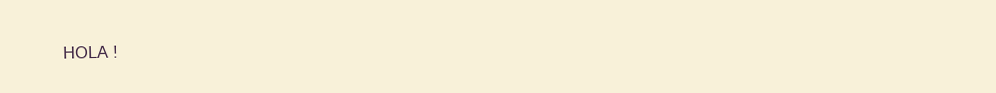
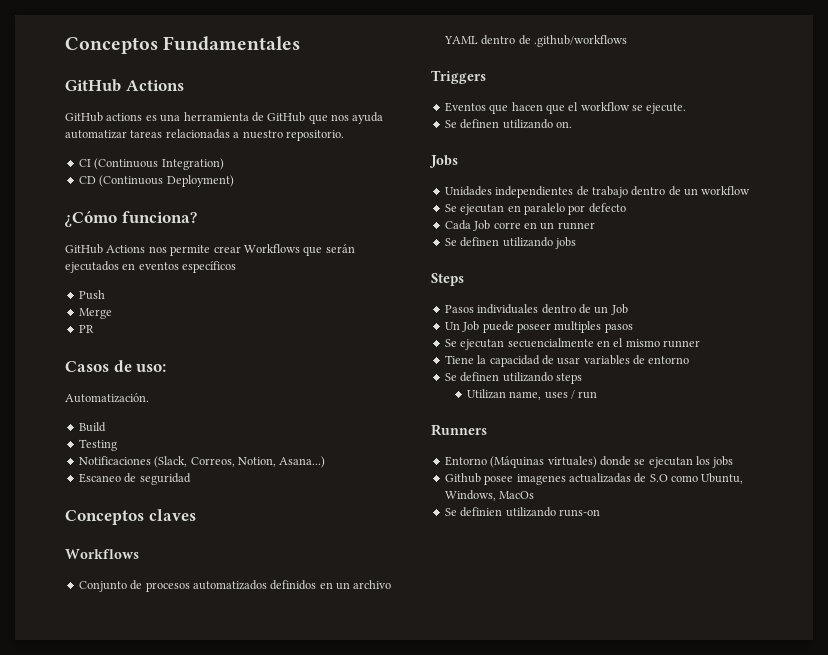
- HOLA !
+ Conceptos Fundamentales
+ GitHub Actions
+ GitHub actions es una herramienta de GitHub que nos ayuda automatizar tareas relacionadas a nuestro repositorio.
+ CI (Continuous Integration)
+ CD (Continuous Deployment)
+ ¿Cómo funciona?
+ GitHub Actions nos permite crear Workflows que serán ejecutados en eventos específicos
+ Push
+ Merge
+ PR
+ Casos de uso:
+ Automatización.
+ Build
+ Testing
+ Notificaciones (Slack, Correos, Notion, Asana...)
+ Escaneo de seguridad
+ Conceptos claves
+ Workflows
+ Conjunto de procesos automatizados definidos en un archivo YAML dentro de .github/workflows
+ Triggers
+ Eventos que hacen que el workflow se ejecute.
+ Se definen utilizando on.
+ Jobs
+ Unidades independientes de trabajo dentro de un workflow
+ Se ejecutan en paralelo por defecto
+ Cada Job corre en un runner
+ Se definen utilizando jobs
+ Steps
+ Pasos individuales dentro de un Job
+ Un Job puede poseer multiples pasos
+ Se ejecutan secuencialmente en el mismo runner
+ Tiene la capacidad de usar variables de entorno
+ Se definen utilizando steps
+ Utilizan name, uses / run
+ Runners
+ Entorno (Máquinas virtuales) donde se ejecutan los jobs
+ Github posee imagenes actualizadas de S.O como Ubuntu, Windows, MacOs
+ Se definien utilizando runs-on

